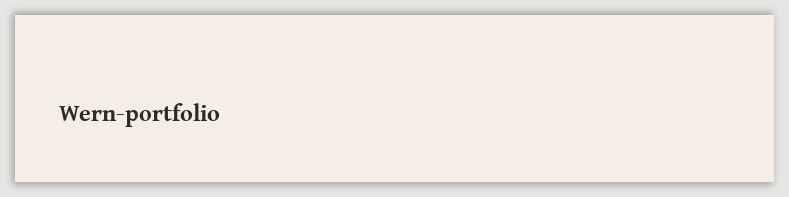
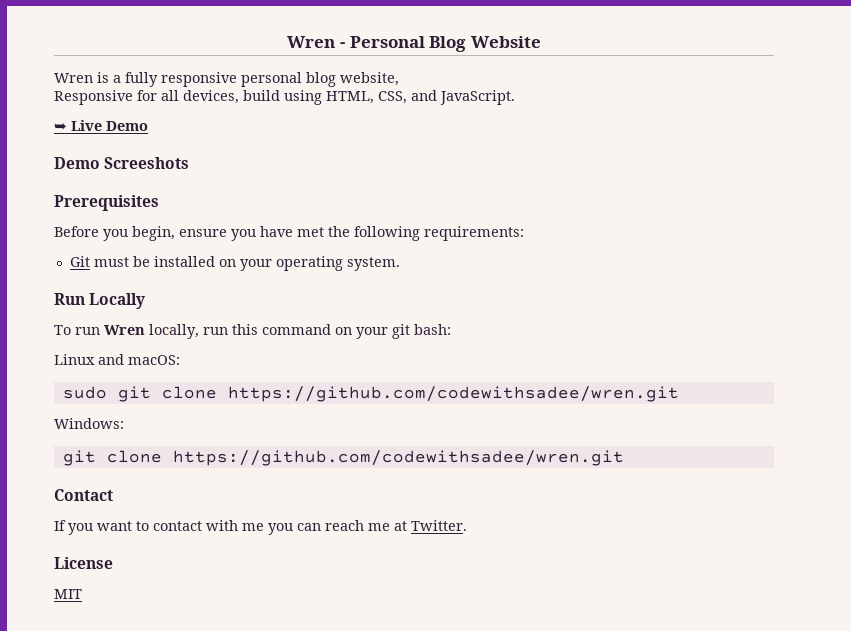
- Wern-portfolio
+ Wren - Personal Blog Website
+ Wren is a fully responsive personal blog website,
+ Responsive for all devices, build using HTML, CSS, and JavaScript.
+ ➥ Live Demo
+ Demo Screeshots
+ Prerequisites
+ Before you begin, ensure you have met the following requirements:
+ Git must be installed on your operating system.
+ Run Locally
+ To run Wren locally, run this command on your git bash:
+ Linux and macOS:
+ sudo git clone https://github.com/codewithsadee/wren.git
+ Windows:
+ git clone https://github.com/codewithsadee/wren.git
+ Contact
+ If you want to contact with me you can reach me at Twitter.
+ License
+ MIT

